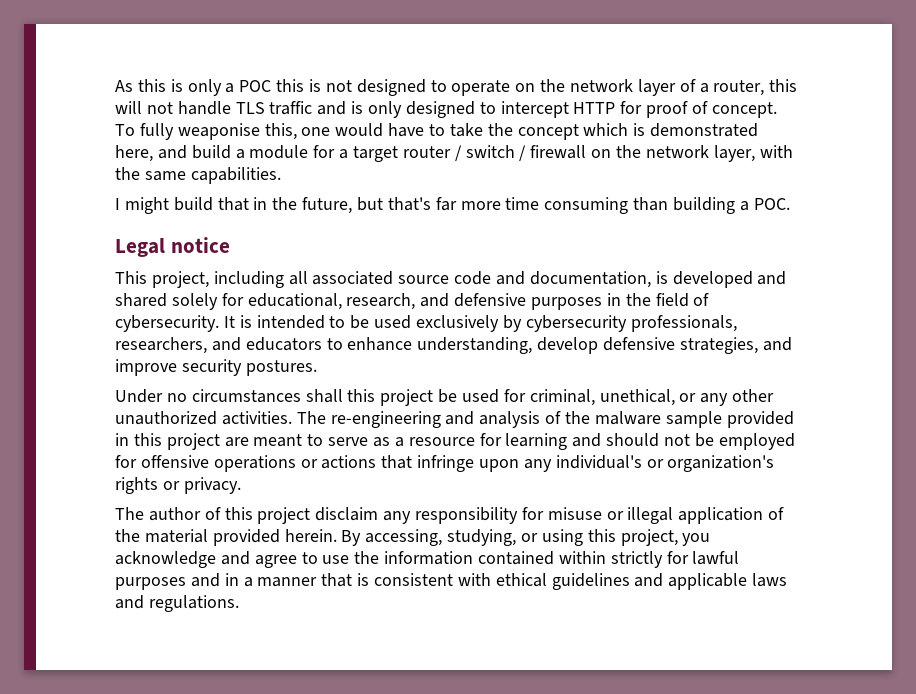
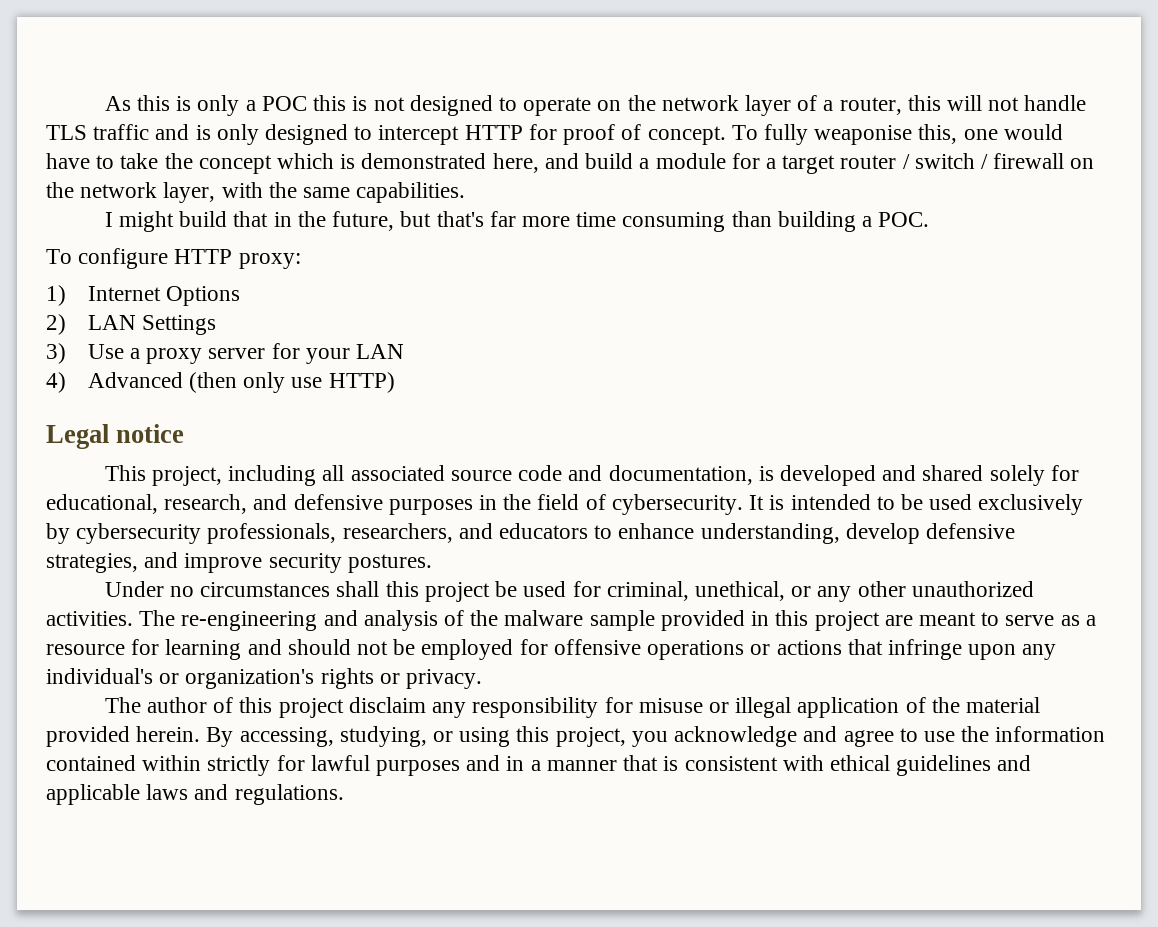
+ To configure HTTP proxy:
+ 1) Internet Options
+ 2) LAN Settings
+ 3) Use a proxy server for your LAN
+ 4) Advanced (then only use HTTP)

